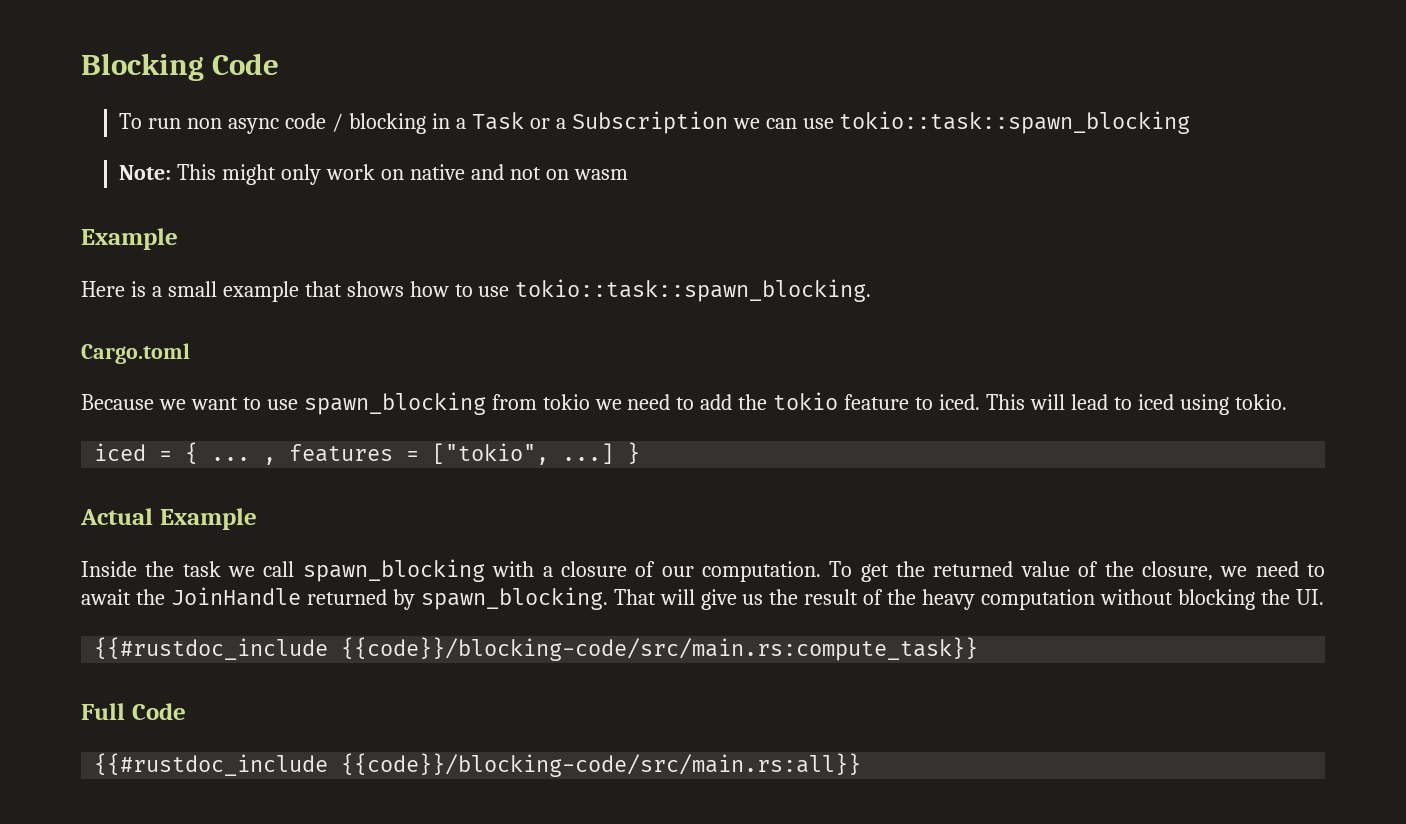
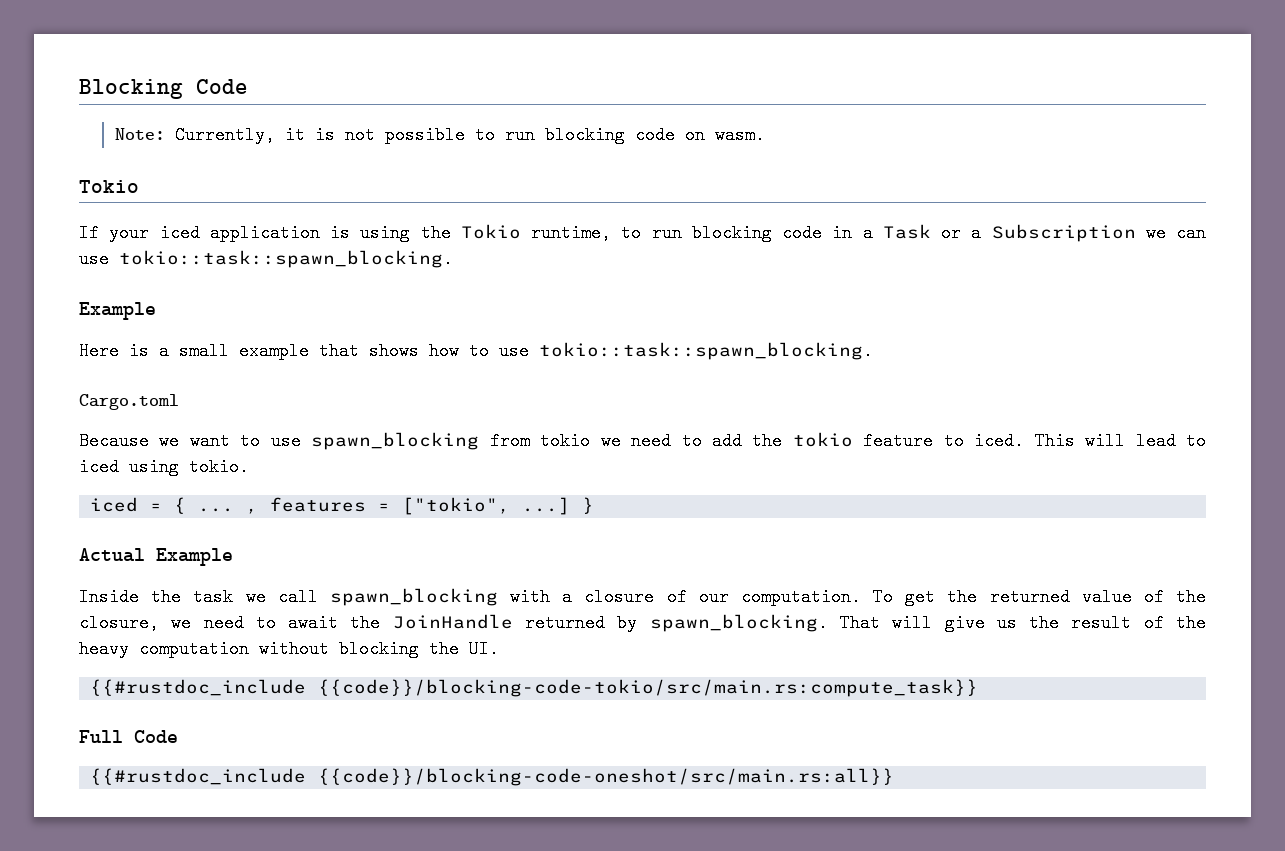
- To run non async code / blocking in a Task or a Subscription we can use tokio::task::spawn_blocking
- Note: This might only work on native and not on wasm
+ Note: Currently, it is not possible to run blocking code on wasm.
+ Tokio
+ If your iced application is using the Tokio runtime, to run blocking code in a Task or a Subscription we can use tokio::task::spawn_blocking.
- {{#rustdoc_include {{code}}/blocking-code/src/main.rs:compute_task}}
+ {{#rustdoc_include {{code}}/blocking-code-tokio/src/main.rs:compute_task}}
- {{#rustdoc_include {{code}}/blocking-code/src/main.rs:all}}
+ {{#rustdoc_include {{code}}/blocking-code-oneshot/src/main.rs:all}}

